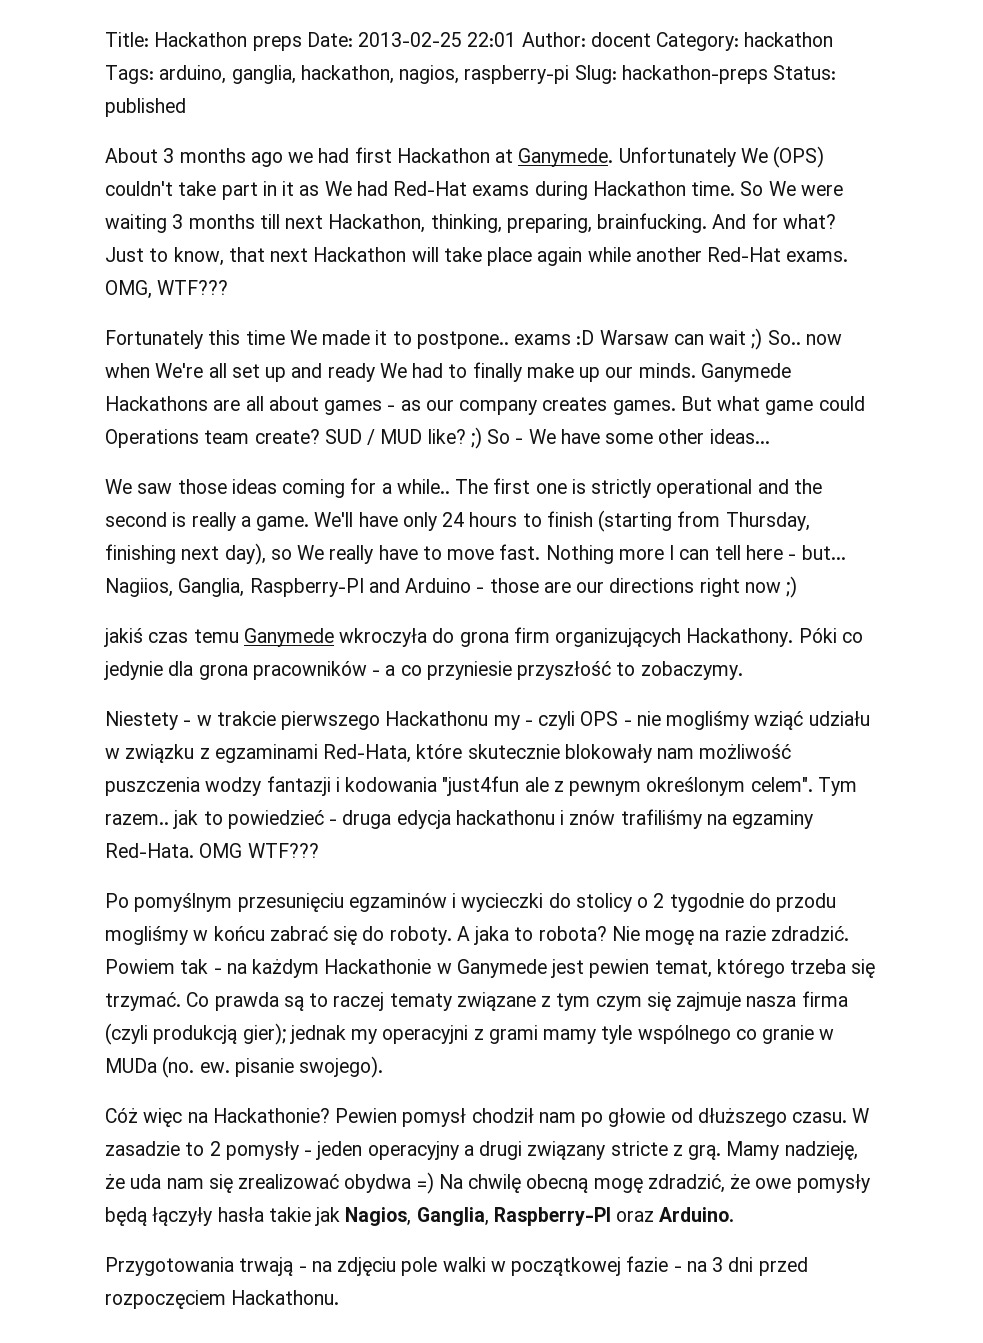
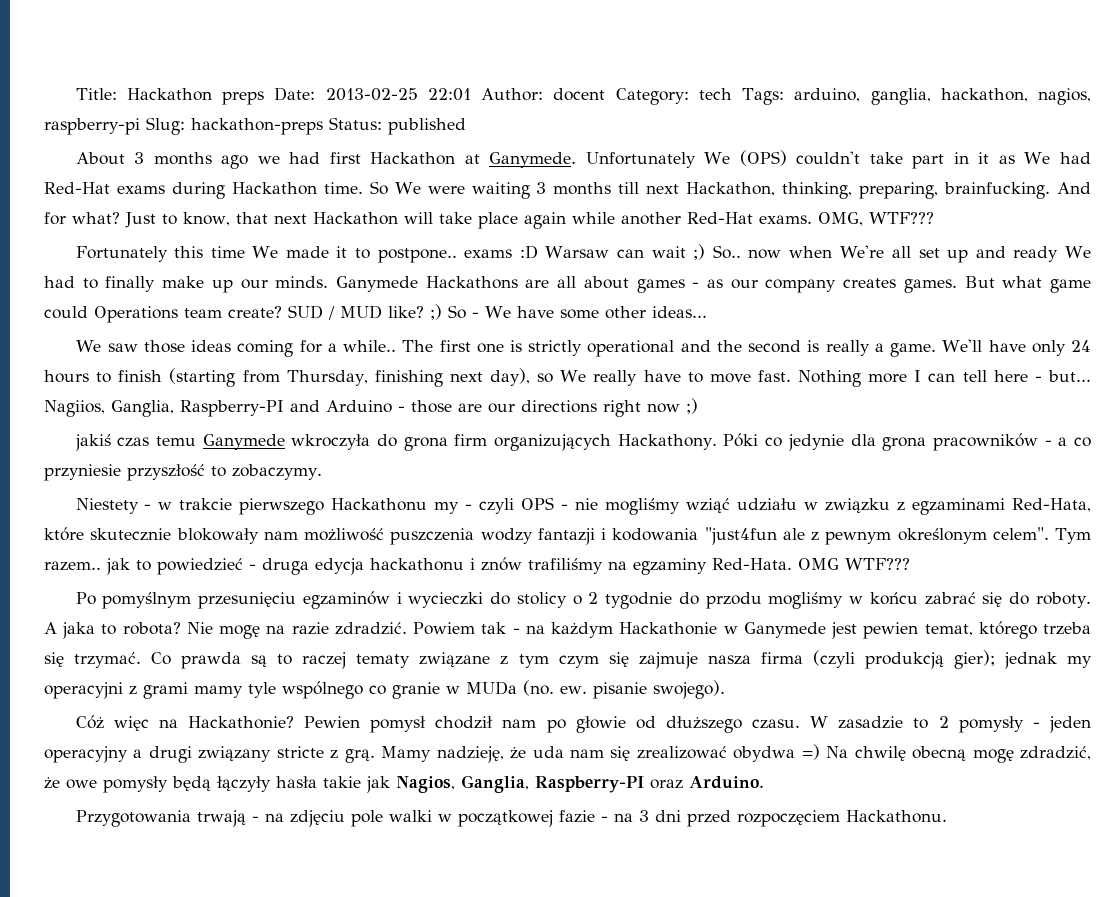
- Title: Hackathon preps Date: 2013-02-25 22:01 Author: docent Category: hackathon Tags: arduino, ganglia, hackathon, nagios, raspberry-pi Slug: hackathon-preps Status: published
+ Title: Hackathon preps Date: 2013-02-25 22:01 Author: docent Category: tech Tags: arduino, ganglia, hackathon, nagios, raspberry-pi Slug: hackathon-preps Status: published

